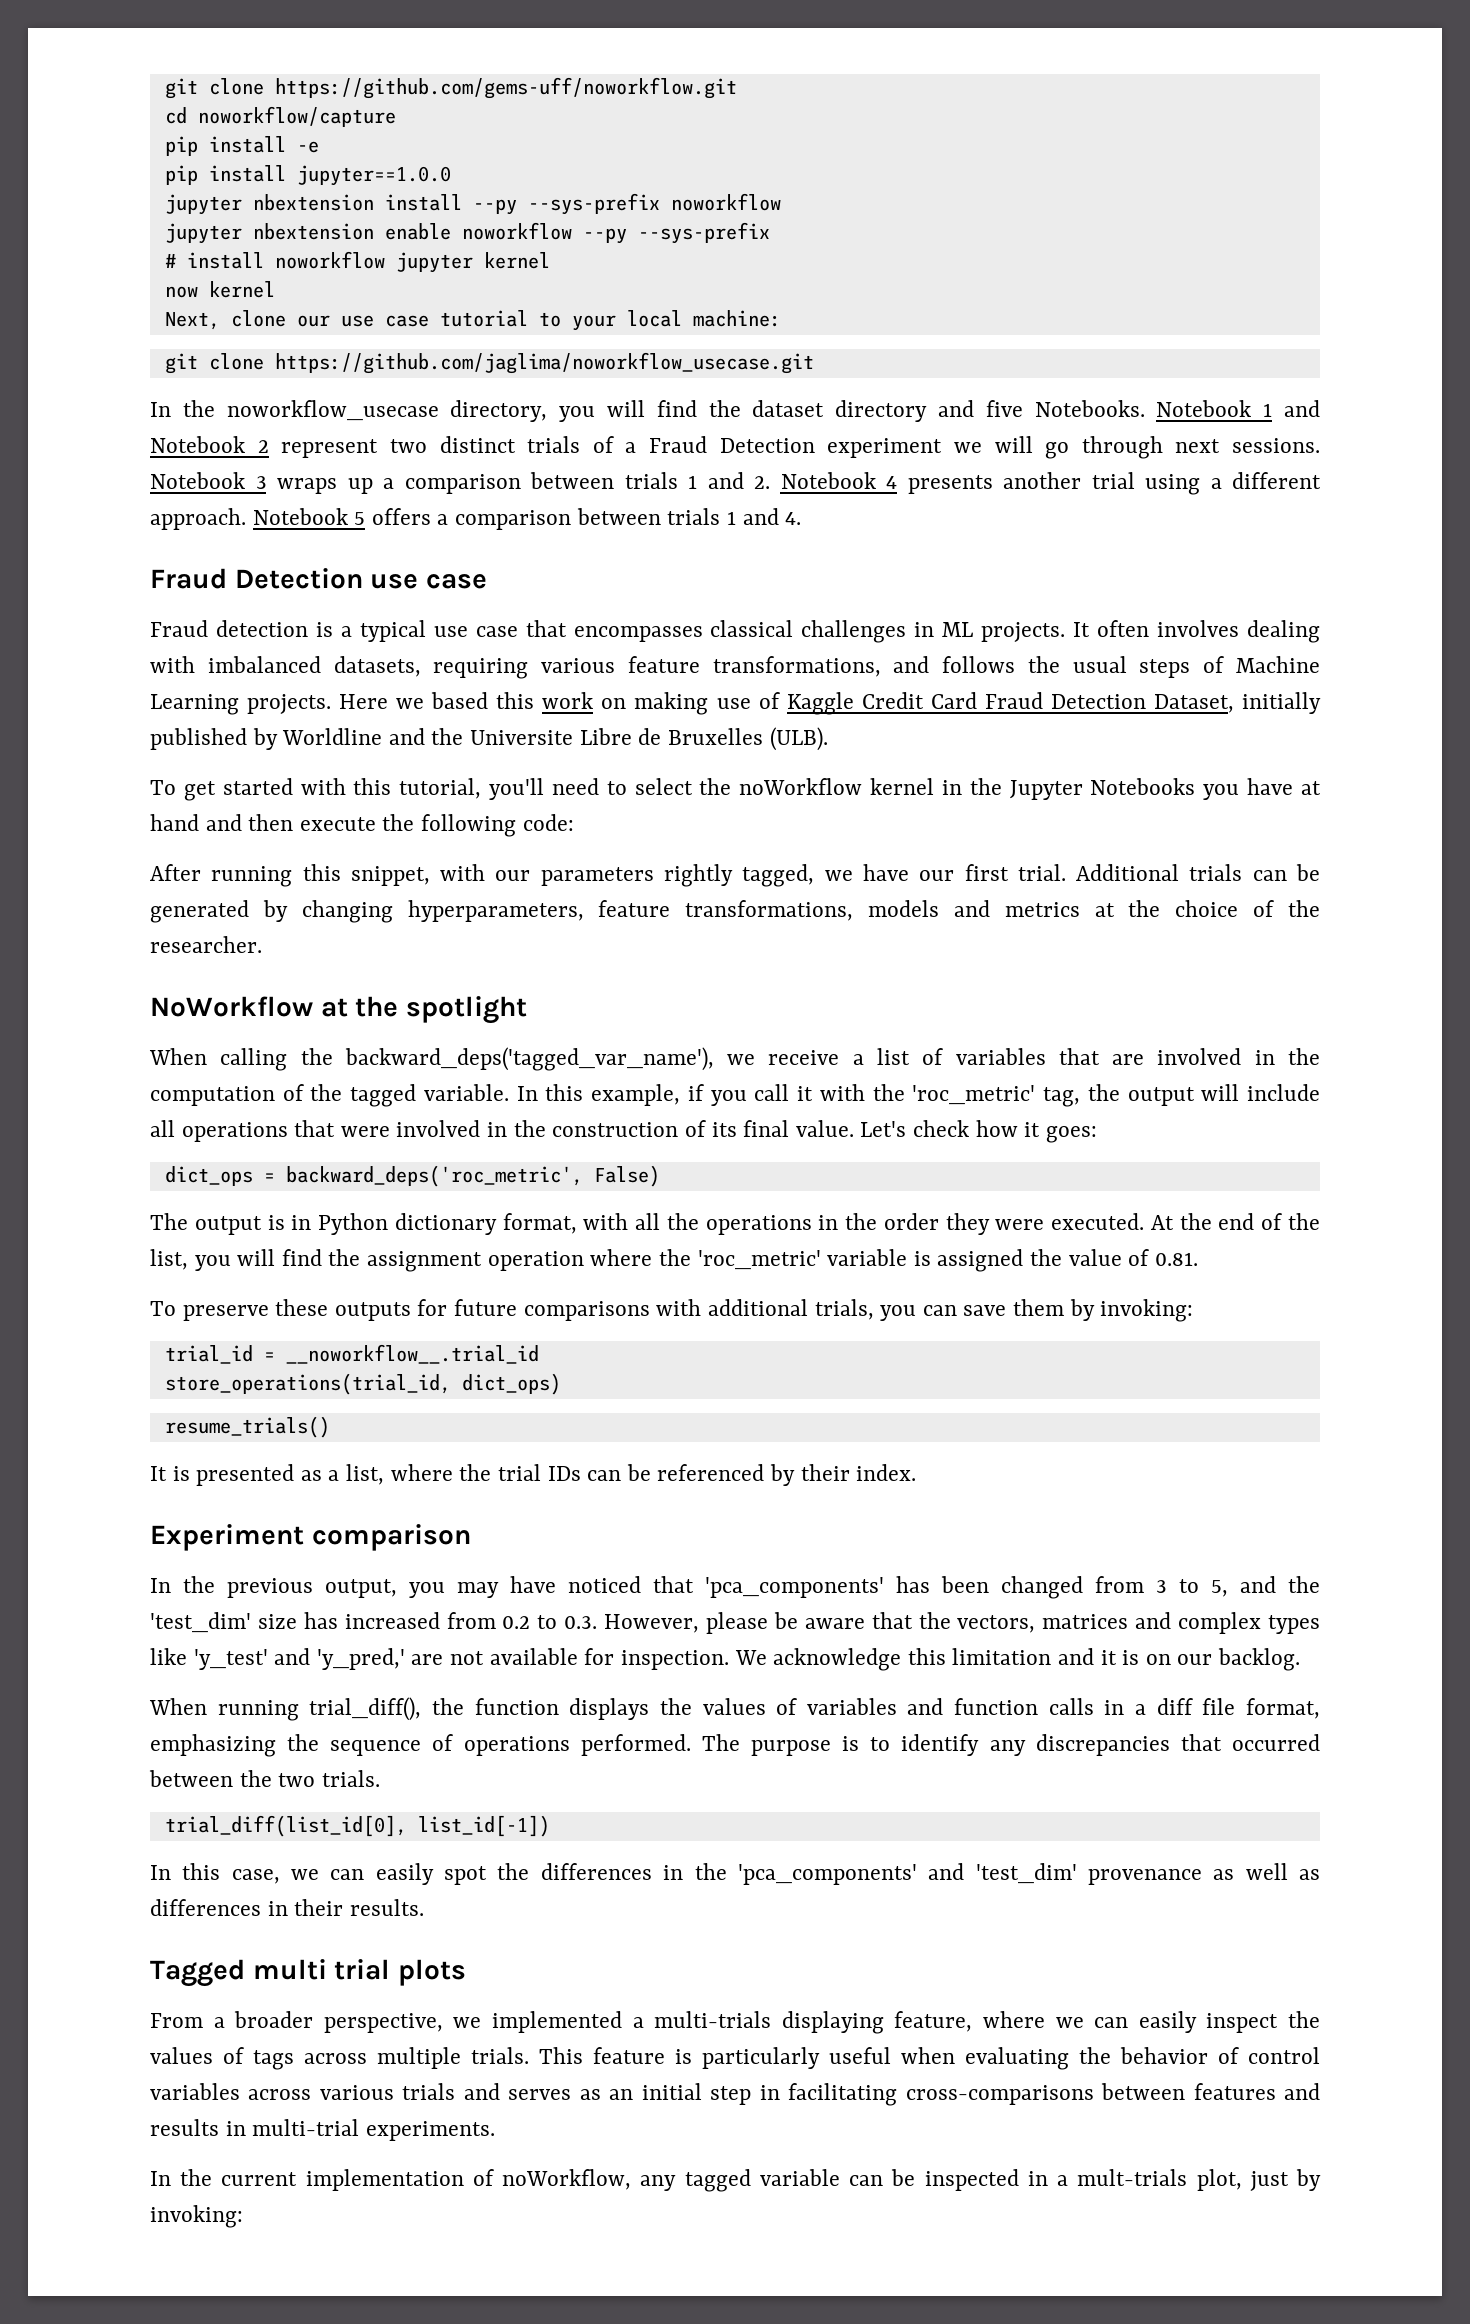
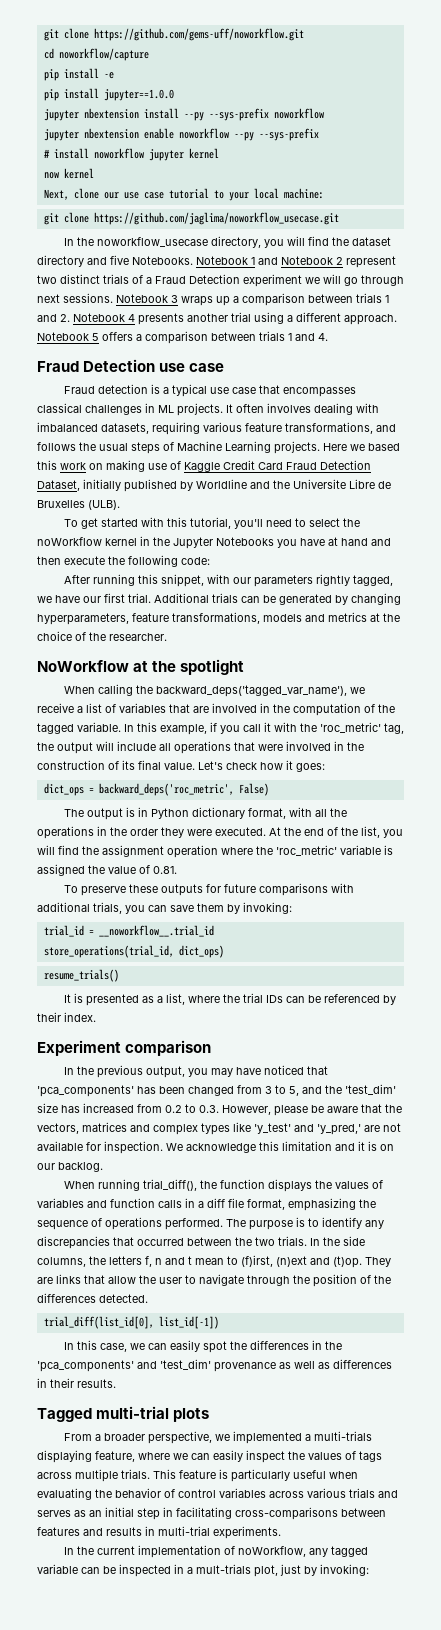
+ In the side columns, the letters f, n and t mean to (f)irst, (n)ext and (t)op. They are links that allow the user to navigate through the position of the differences detected.
- Tagged multi trial plots
+ Tagged multi-trial plots

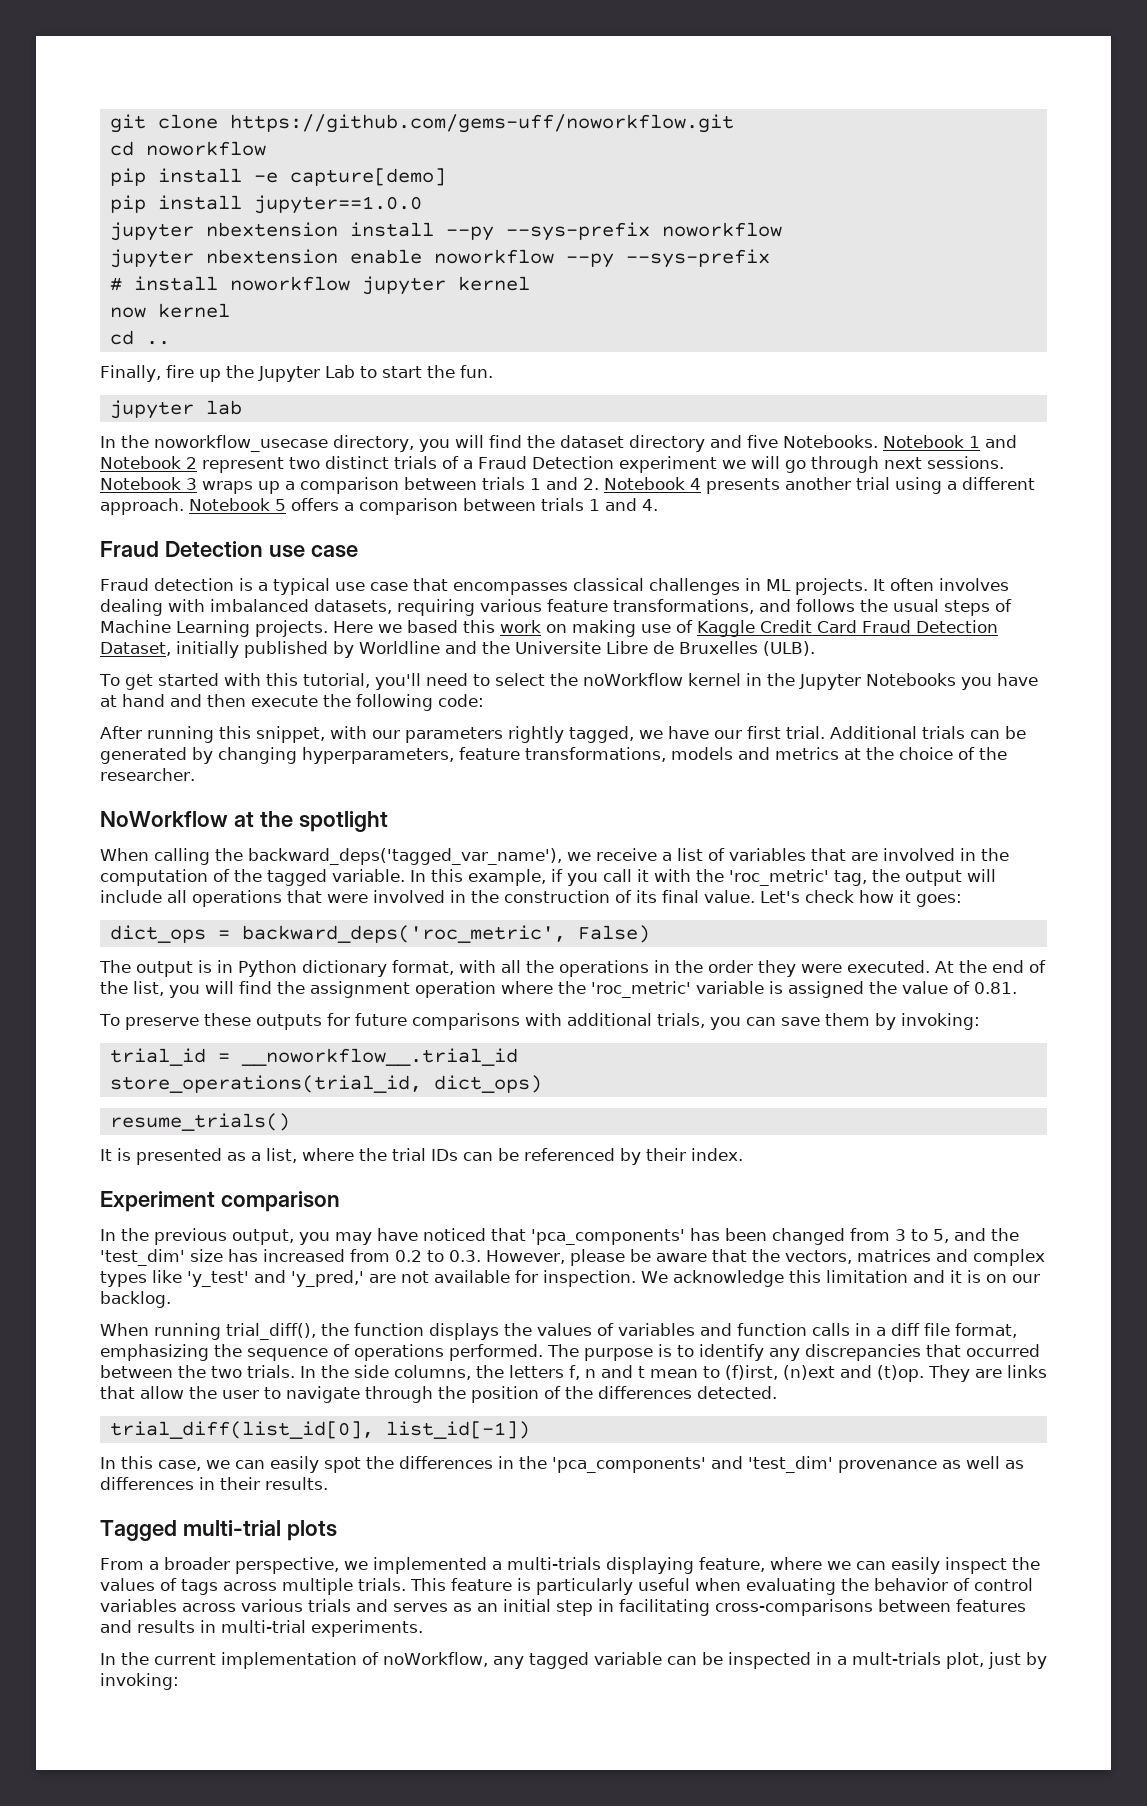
- cd noworkflow/capture
+ cd noworkflow
- pip install -e
+ pip install -e capture[demo]
- Next, clone our use case tutorial to your local machine:
- git clone https://github.com/jaglima/noworkflow_usecase.git
+ cd ..
+ Finally, fire up the Jupyter Lab to start the fun.
+ jupyter lab

